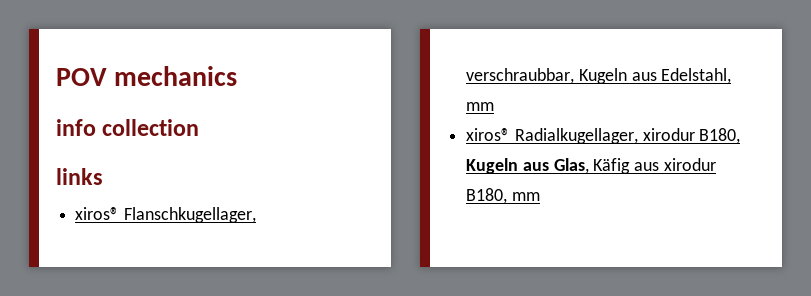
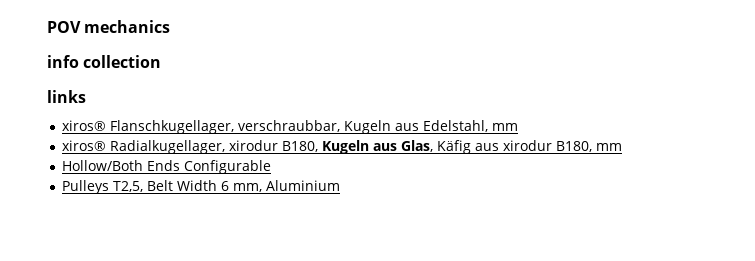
+ Hollow/Both Ends Configurable
+ Pulleys T2,5, Belt Width 6 mm, Aluminium

